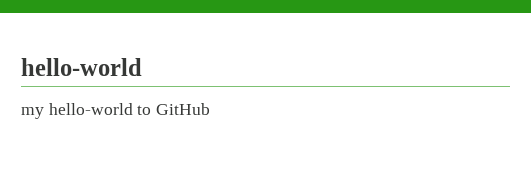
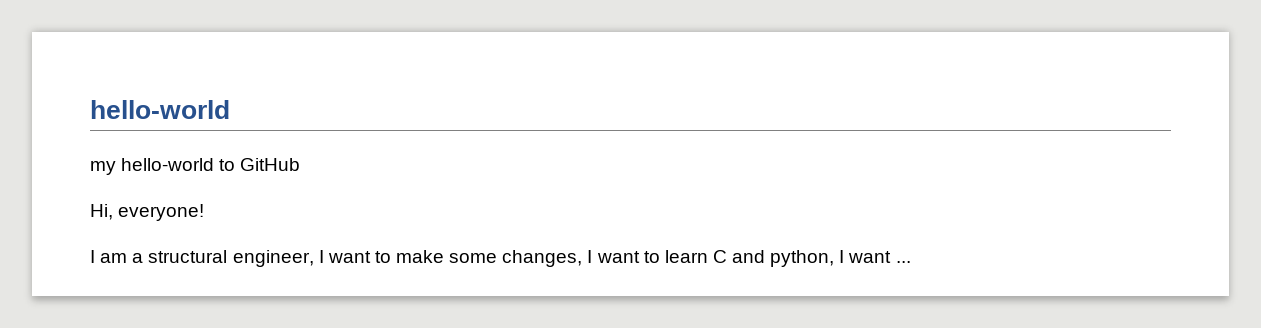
+ Hi, everyone!
+ I am a structural engineer, I want to make some changes, I want to learn C and python, I want ...

